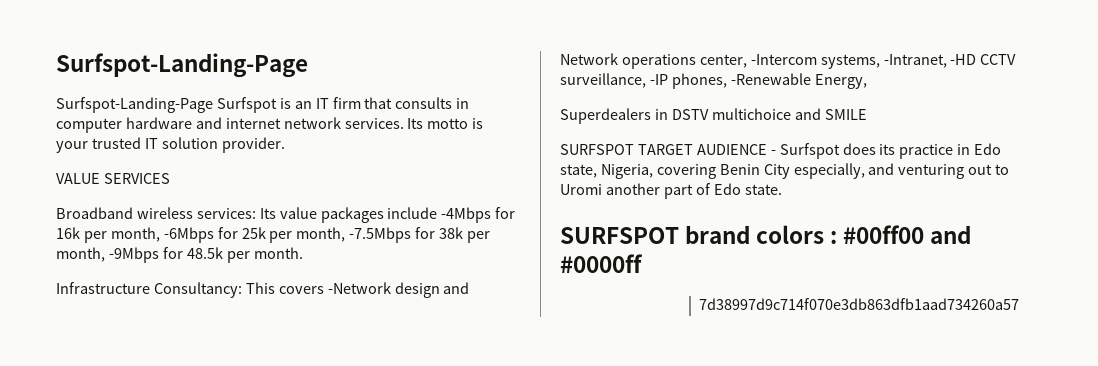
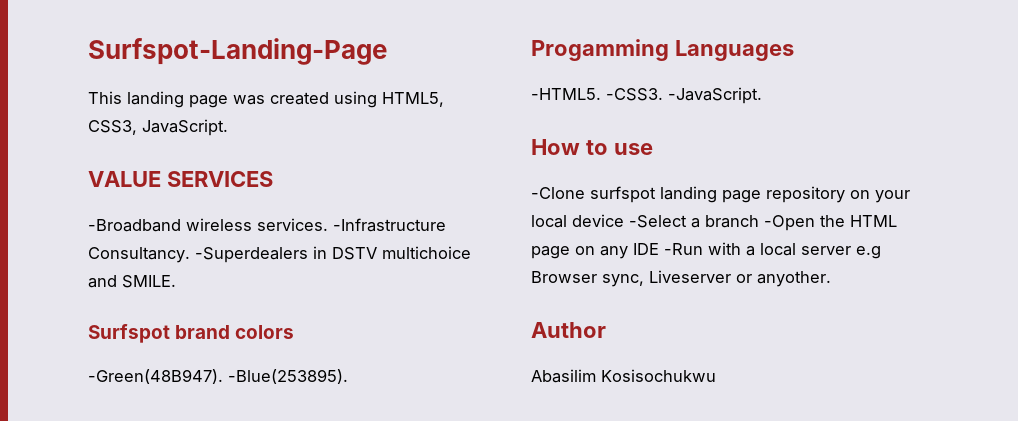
- Surfspot-Landing-Page Surfspot is an IT firm that consults in computer hardware and internet network services. Its motto is your trusted IT solution provider.
+ This landing page was created using HTML5, CSS3, JavaScript.
  VALUE SERVICES
- Broadband wireless services: Its value packages include -4Mbps for 16k per month, -6Mbps for 25k per month, -7.5Mbps for 38k per month, -9Mbps for 48.5k per month.
- Infrastructure Consultancy: This covers -Network design and Network operations center, -Intercom systems, -Intranet, -HD CCTV surveillance, -IP phones, -Renewable Energy,
- Superdealers in DSTV multichoice and SMILE
- SURFSPOT TARGET AUDIENCE - Surfspot does its practice in Edo state, Nigeria, covering Benin City especially, and venturing out to Uromi another part of Edo state.
- SURFSPOT brand colors : #00ff00 and #0000ff
- 7d38997d9c714f070e3db863dfb1aad734260a57
+ -Broadband wireless services. -Infrastructure Consultancy. -Superdealers in DSTV multichoice and SMILE.
+ Surfspot brand colors
+ -Green(48B947). -Blue(253895).
+ Progamming Languages
+ -HTML5. -CSS3. -JavaScript.
+ How to use
+ -Clone surfspot landing page repository on your local device -Select a branch -Open the HTML page on any IDE -Run with a local server e.g Browser sync, Liveserver or anyother.
+ Author
+ Abasilim Kosisochukwu

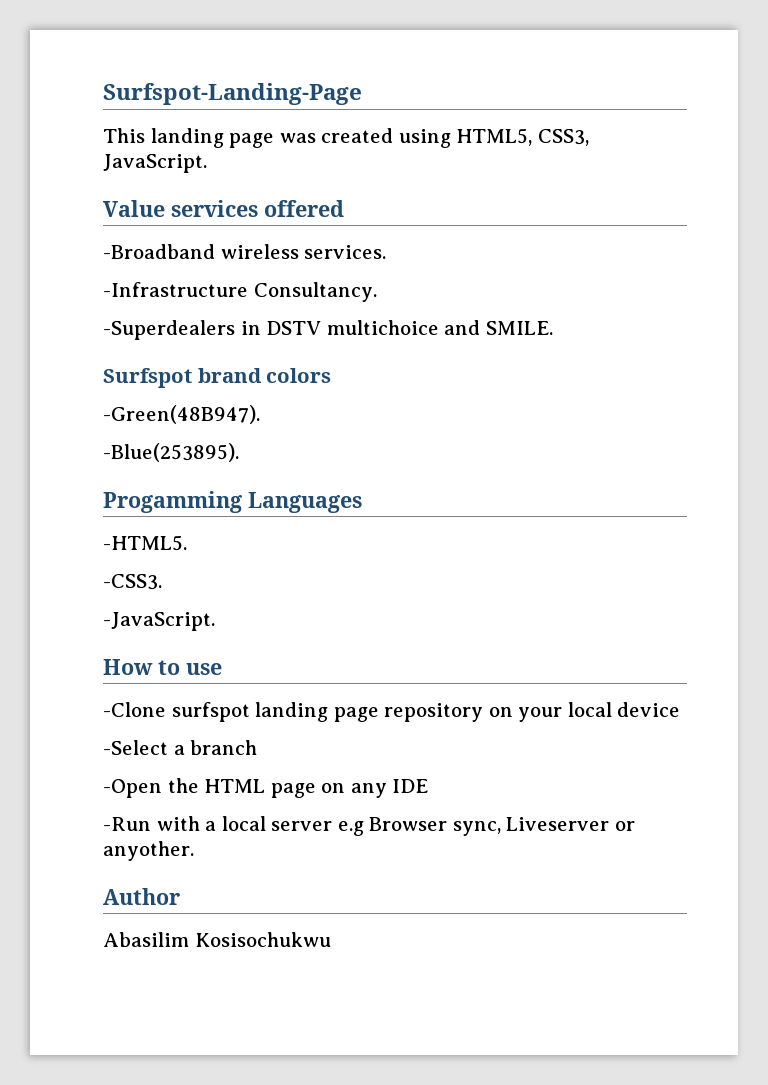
- VALUE SERVICES
+ Value services offered
- -Broadband wireless services. -Infrastructure Consultancy. -Superdealers in DSTV multichoice and SMILE.
+ -Broadband wireless services.
+ -Infrastructure Consultancy.
+ -Superdealers in DSTV multichoice and SMILE.
- -Green(48B947). -Blue(253895).
+ -Green(48B947).
+ -Blue(253895).
- -HTML5. -CSS3. -JavaScript.
+ -HTML5.
+ -CSS3.
+ -JavaScript.
- -Clone surfspot landing page repository on your local device -Select a branch -Open the HTML page on any IDE -Run with a local server e.g Browser sync, Liveserver or anyother.
+ -Clone surfspot landing page repository on your local device
+ -Select a branch
+ -Open the HTML page on any IDE
+ -Run with a local server e.g Browser sync, Liveserver or anyother.

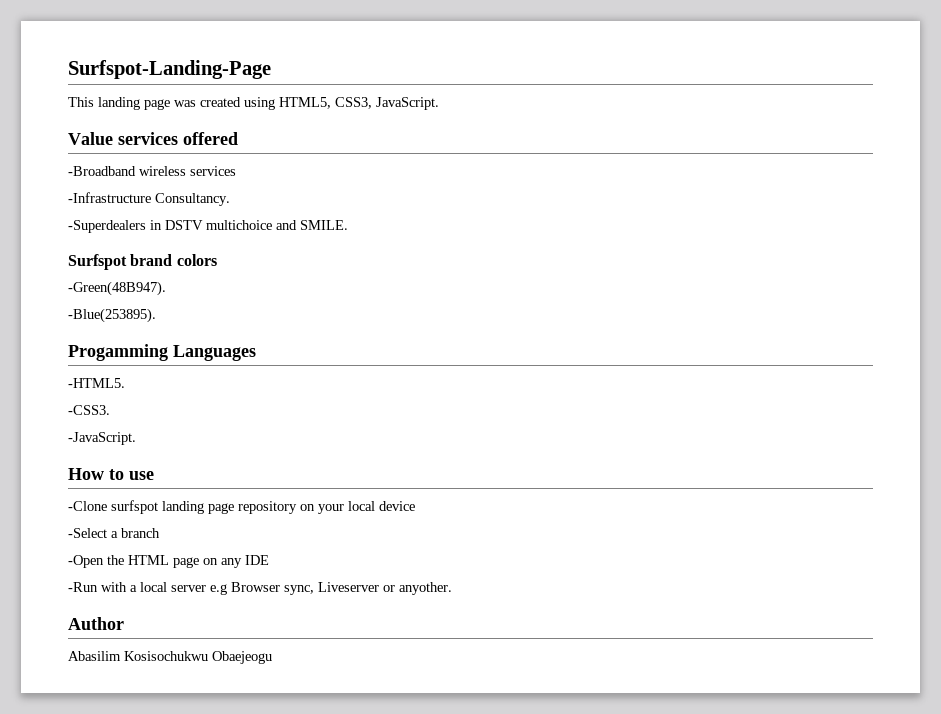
- -Broadband wireless services.
+ -Broadband wireless services
- Abasilim Kosisochukwu
+ Abasilim Kosisochukwu Obaejeogu

